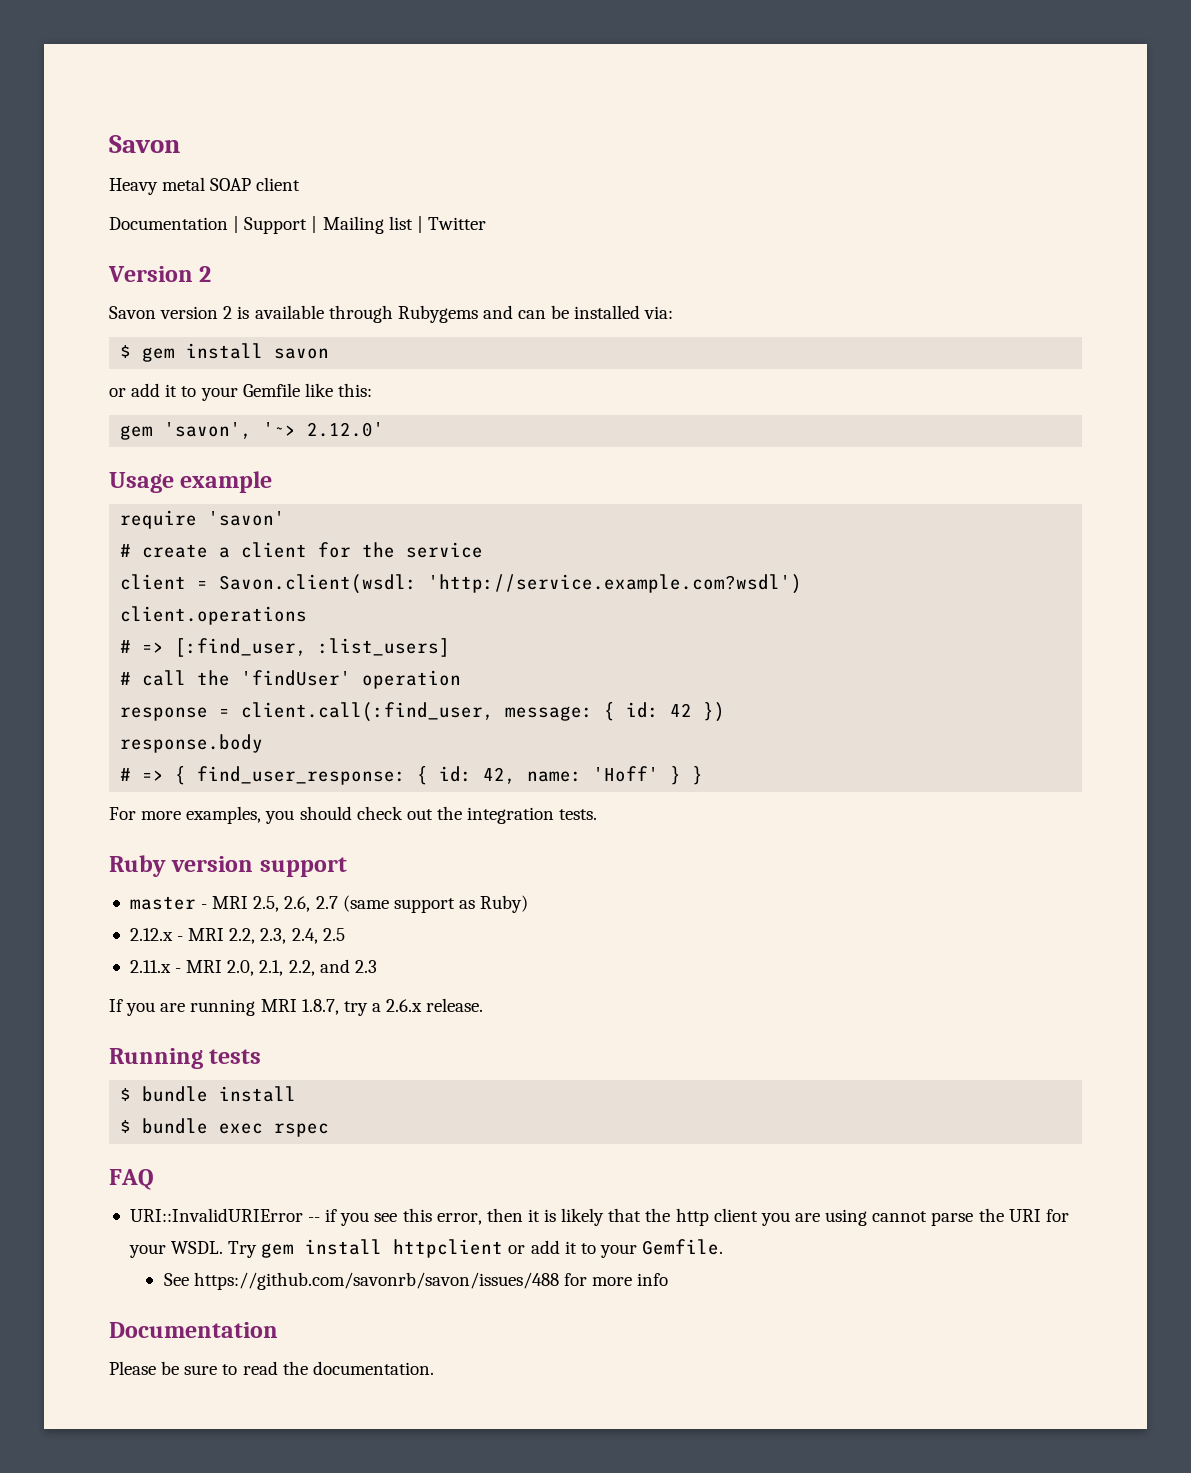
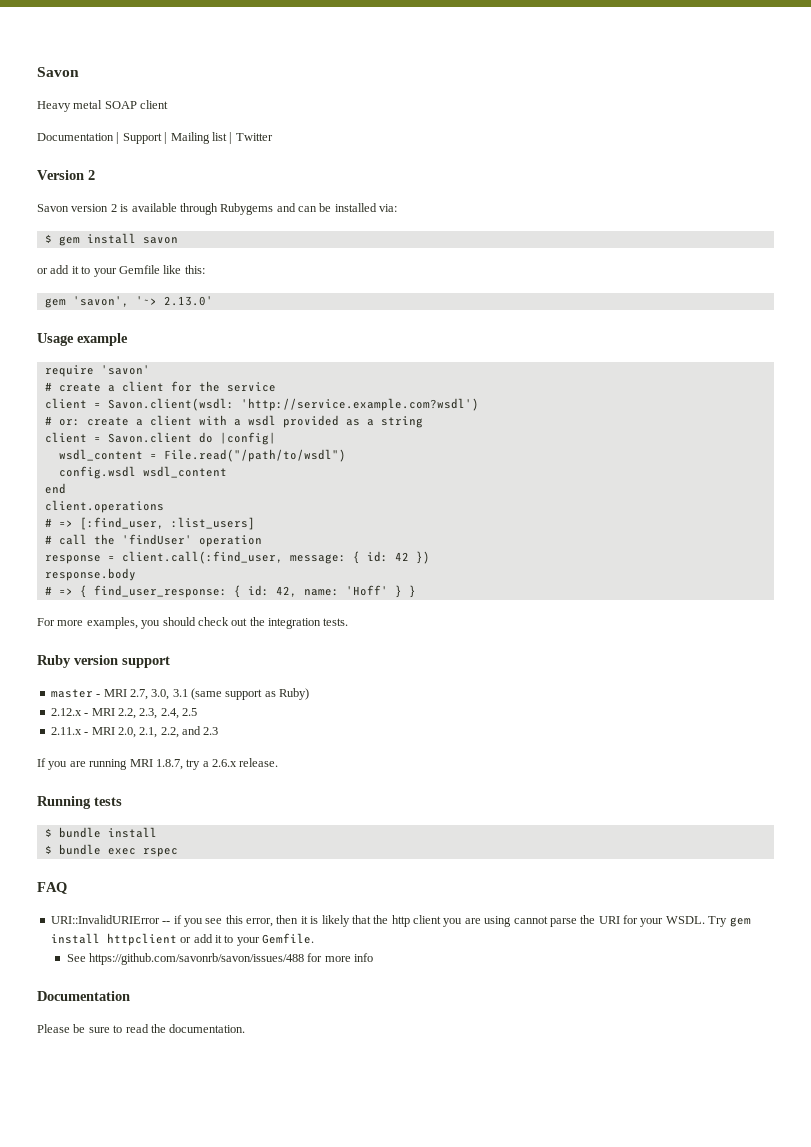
- gem 'savon', '~> 2.12.0'
+ gem 'savon', '~> 2.13.0'
+ # or: create a client with a wsdl provided as a string
+ client = Savon.client do |config|
+ wsdl_content = File.read("/path/to/wsdl")
+ config.wsdl wsdl_content
+ end
- master - MRI 2.5, 2.6, 2.7 (same support as Ruby)
+ master - MRI 2.7, 3.0, 3.1 (same support as Ruby)

